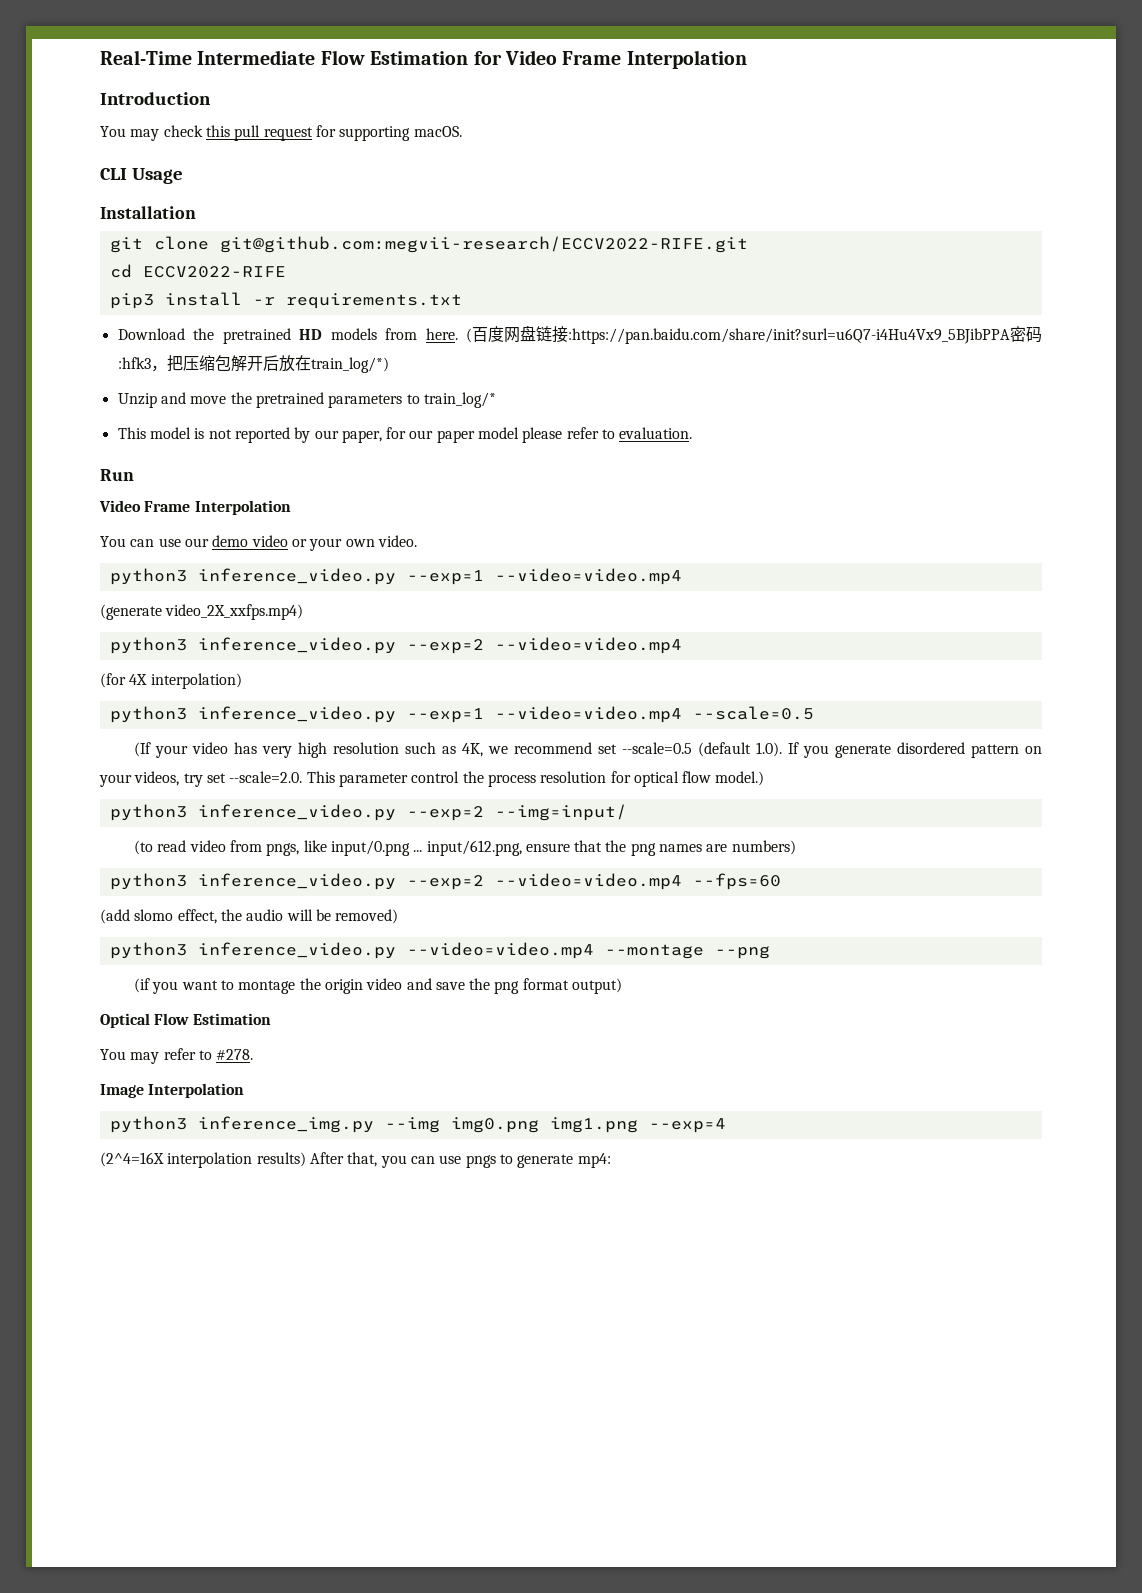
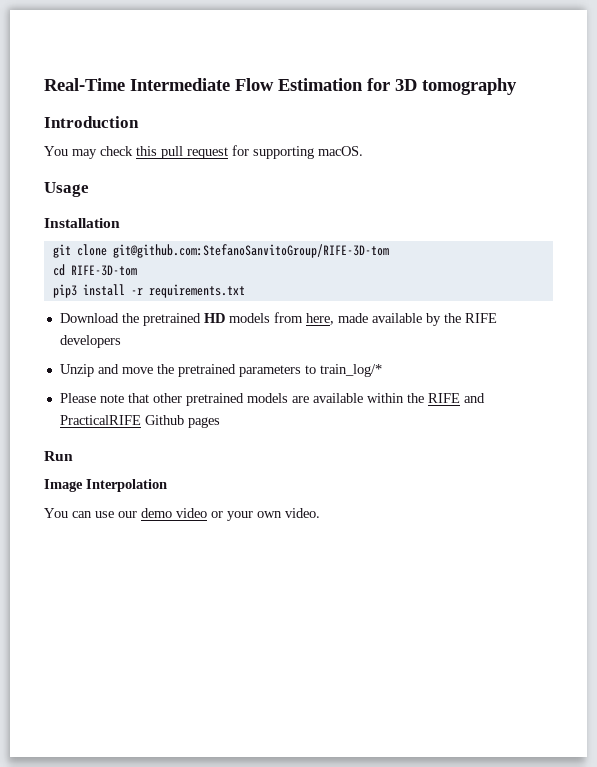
- Real-Time Intermediate Flow Estimation for Video Frame Interpolation
+ Real-Time Intermediate Flow Estimation for 3D tomography
- CLI Usage
+ Usage
- git clone git@github.com:megvii-research/ECCV2022-RIFE.git
+ git clone git@github.com:StefanoSanvitoGroup/RIFE-3D-tom
- cd ECCV2022-RIFE
+ cd RIFE-3D-tom
- Download the pretrained HD models from here. (百度网盘链接:https://pan.baidu.com/share/init?surl=u6Q7-i4Hu4Vx9_5BJibPPA密码:hfk3，把压缩包解开后放在train_log/*)
+ Download the pretrained HD models from here, made available by the RIFE developers
- This model is not reported by our paper, for our paper model please refer to evaluation.
+ Please note that other pretrained models are available within the RIFE and PracticalRIFE Github pages
  Run
- Video Frame Interpolation
+ Image Interpolation
  You can use our demo video or your own video.
- python3 inference_video.py --exp=1 --video=video.mp4
- (generate video_2X_xxfps.mp4)
- python3 inference_video.py --exp=2 --video=video.mp4
- (for 4X interpolation)
- python3 inference_video.py --exp=1 --video=video.mp4 --scale=0.5
- (If your video has very high resolution such as 4K, we recommend set --scale=0.5 (default 1.0). If you generate disordered pattern on your videos, try set --scale=2.0. This parameter control the process resolution for optical flow model.)
- python3 inference_video.py --exp=2 --img=input/
- (to read video from pngs, like input/0.png ... input/612.png, ensure that the png names are numbers)
- python3 inference_video.py --exp=2 --video=video.mp4 --fps=60
- (add slomo effect, the audio will be removed)
- python3 inference_video.py --video=video.mp4 --montage --png
- (if you want to montage the origin video and save the png format output)
- Optical Flow Estimation
- You may refer to #278.
- Image Interpolation
- python3 inference_img.py --img img0.png img1.png --exp=4
- (2^4=16X interpolation results) After that, you can use pngs to generate mp4:

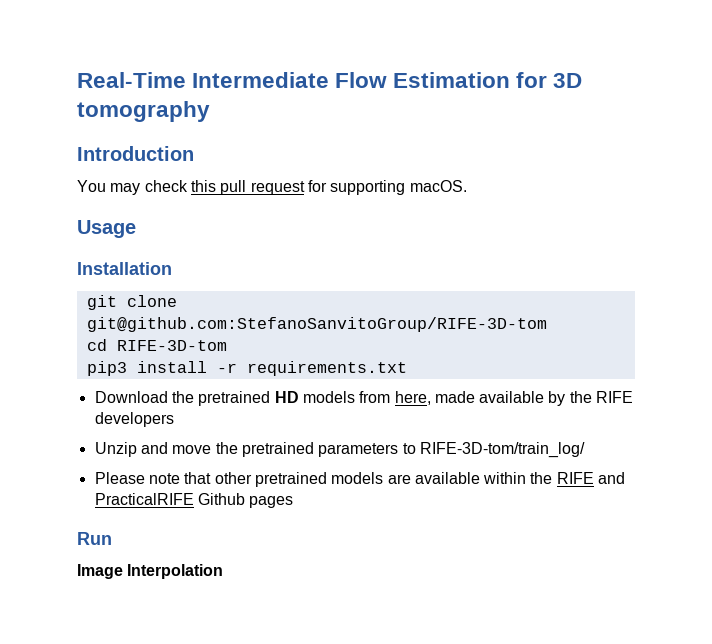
- Unzip and move the pretrained parameters to train_log/*
+ Unzip and move the pretrained parameters to RIFE-3D-tom/train_log/
- You can use our demo video or your own video.

